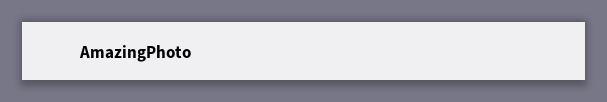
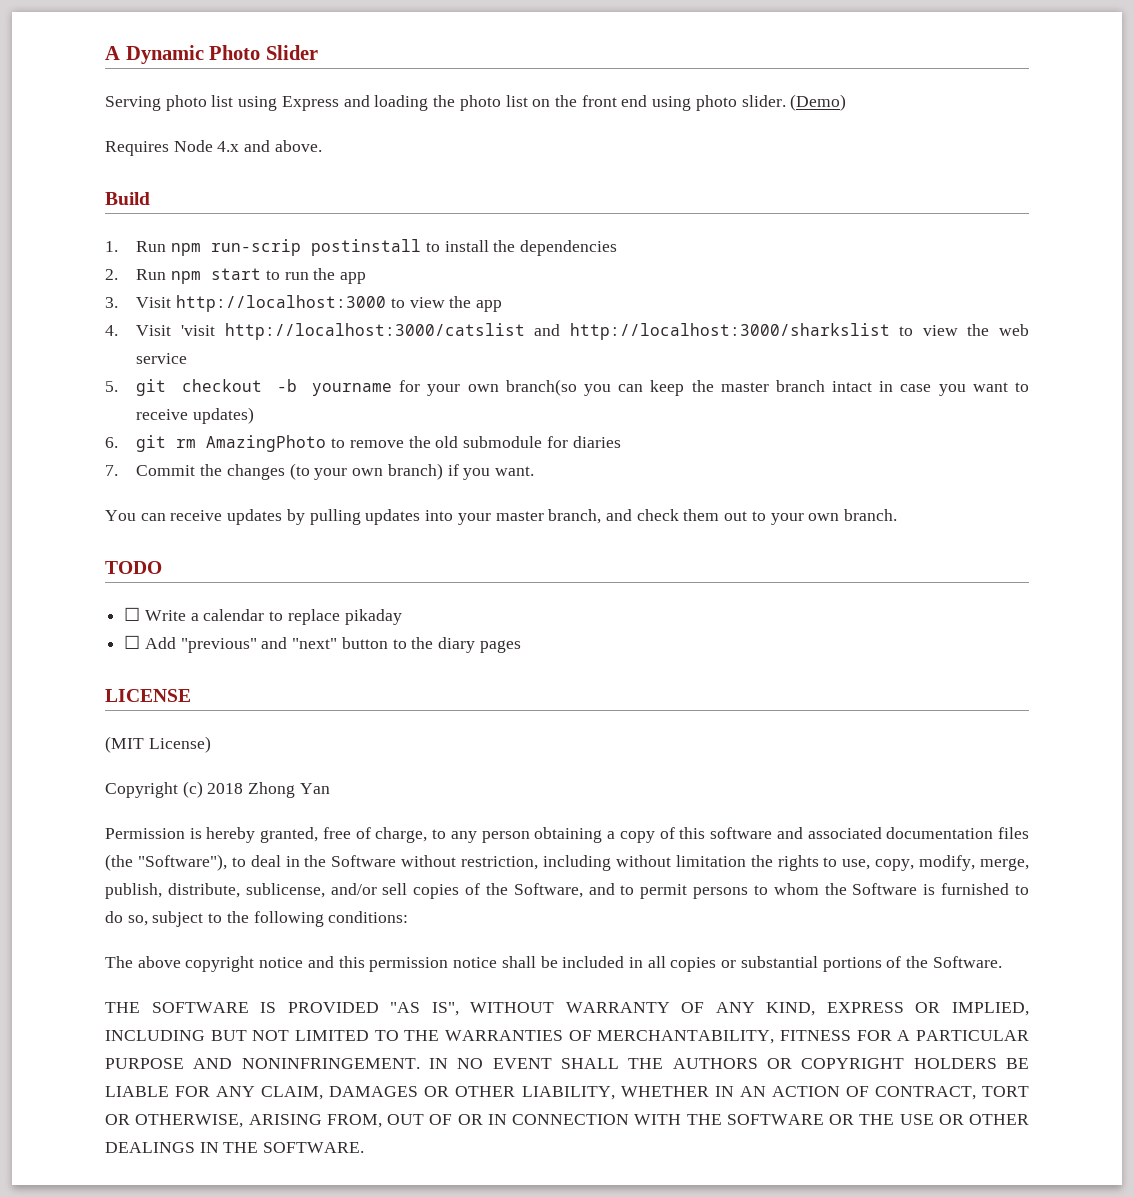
- AmazingPhoto
+ A Dynamic Photo Slider
+ Serving photo list using Express and loading the photo list on the front end using photo slider. (Demo)
+ Requires Node 4.x and above.
+ Build
+ 1. Run npm run-scrip postinstall to install the dependencies
+ 2. Run npm start to run the app
+ 3. Visit http://localhost:3000 to view the app
+ 4. Visit 'visit http://localhost:3000/catslist and http://localhost:3000/sharkslist to view the web service
+ 5. git checkout -b yourname for your own branch(so you can keep the master branch intact in case you want to receive updates)
+ 6. git rm AmazingPhoto to remove the old submodule for diaries
+ 7. Commit the changes (to your own branch) if you want.
+ You can receive updates by pulling updates into your master branch, and check them out to your own branch.
+ TODO
+ ☐ Write a calendar to replace pikaday
+ ☐ Add "previous" and "next" button to the diary pages
+ LICENSE
+ (MIT License)
+ Copyright (c) 2018 Zhong Yan
+ Permission is hereby granted, free of charge, to any person obtaining a copy of this software and associated documentation files (the "Software"), to deal in the Software without restriction, including without limitation the rights to use, copy, modify, merge, publish, distribute, sublicense, and/or sell copies of the Software, and to permit persons to whom the Software is furnished to do so, subject to the following conditions:
+ The above copyright notice and this permission notice shall be included in all copies or substantial portions of the Software.
+ THE SOFTWARE IS PROVIDED "AS IS", WITHOUT WARRANTY OF ANY KIND, EXPRESS OR IMPLIED, INCLUDING BUT NOT LIMITED TO THE WARRANTIES OF MERCHANTABILITY, FITNESS FOR A PARTICULAR PURPOSE AND NONINFRINGEMENT. IN NO EVENT SHALL THE AUTHORS OR COPYRIGHT HOLDERS BE LIABLE FOR ANY CLAIM, DAMAGES OR OTHER LIABILITY, WHETHER IN AN ACTION OF CONTRACT, TORT OR OTHERWISE, ARISING FROM, OUT OF OR IN CONNECTION WITH THE SOFTWARE OR THE USE OR OTHER DEALINGS IN THE SOFTWARE.

